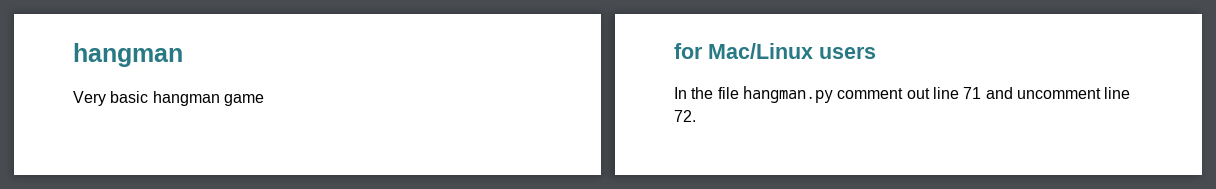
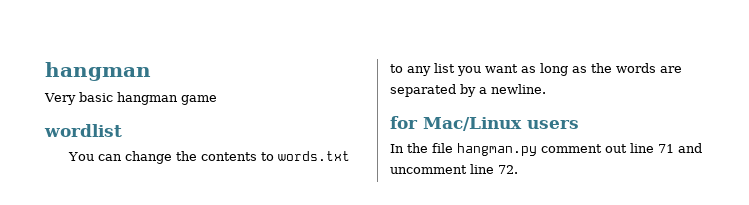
+ wordlist
+ You can change the contents to words.txt to any list you want as long as the words are separated by a newline.

